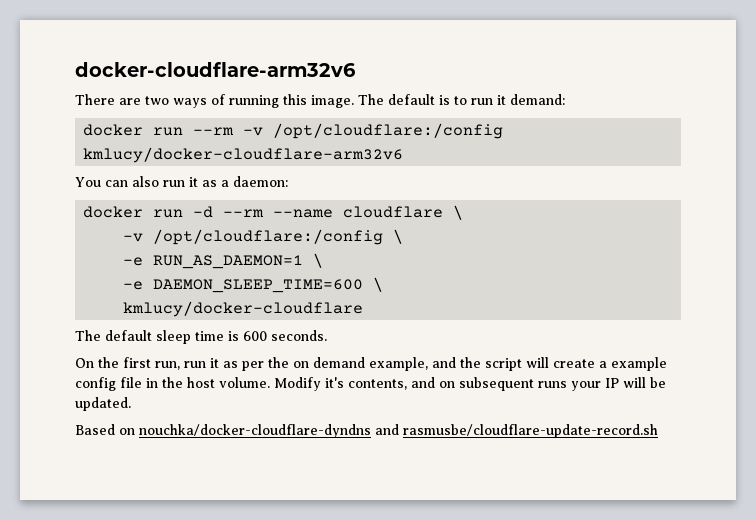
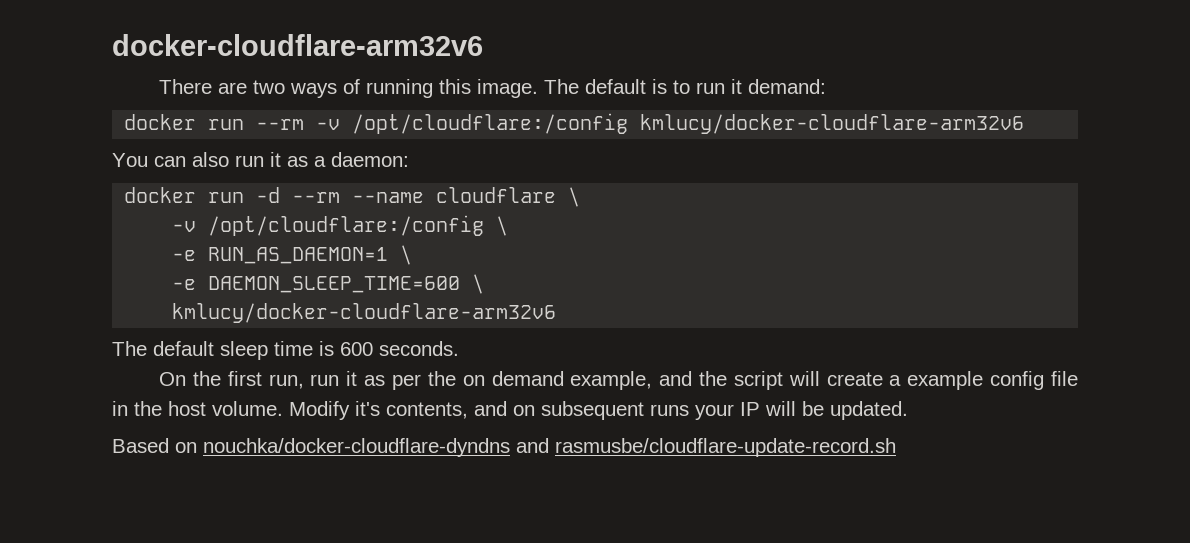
  -e DAEMON_SLEEP_TIME=600 \
- kmlucy/docker-cloudflare
+ kmlucy/docker-cloudflare-arm32v6

